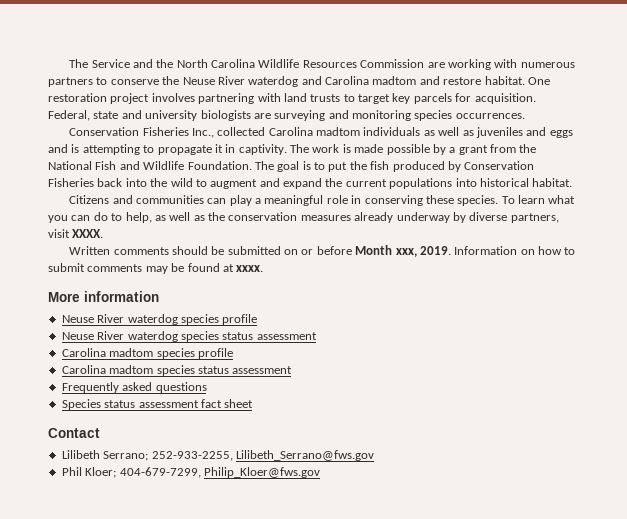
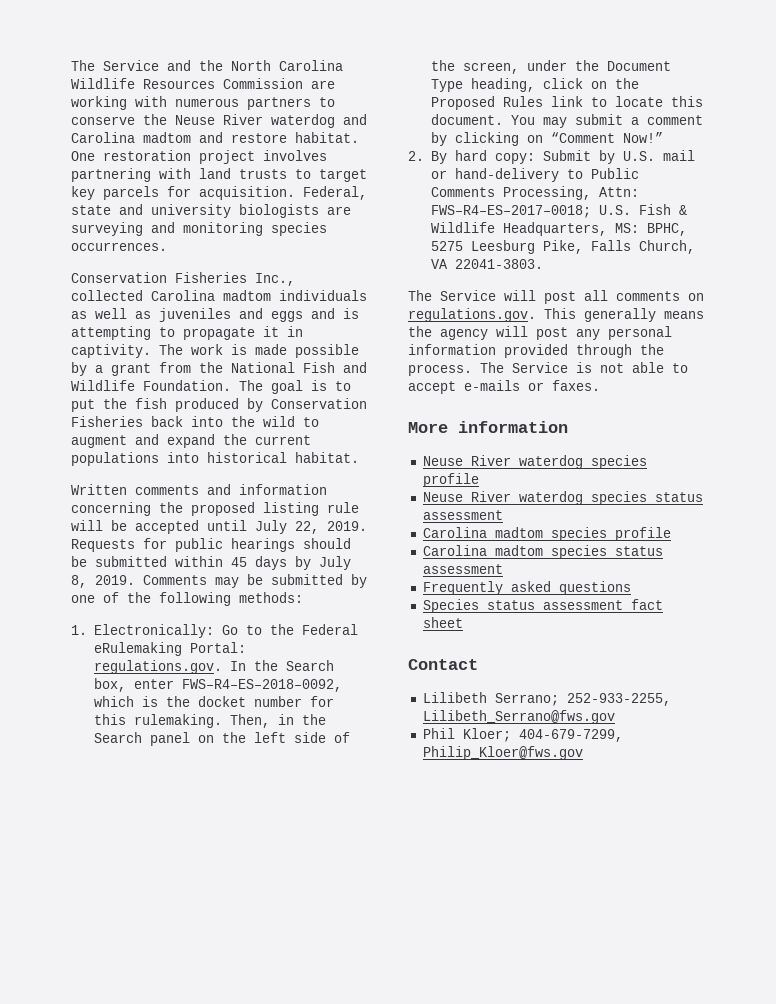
- Citizens and communities can play a meaningful role in conserving these species. To learn what you can do to help, as well as the conservation measures already underway by diverse partners, visit XXXX.
- Written comments should be submitted on or before Month xxx, 2019. Information on how to submit comments may be found at xxxx.
+ Written comments and information concerning the proposed listing rule will be accepted until July 22, 2019. Requests for public hearings should be submitted within 45 days by July 8, 2019. Comments may be submitted by one of the following methods:
+ 1. Electronically: Go to the Federal eRulemaking Portal: regulations.gov. In the Search box, enter FWS–R4–ES–2018–0092, which is the docket number for this rulemaking. Then, in the Search panel on the left side of the screen, under the Document Type heading, click on the Proposed Rules link to locate this document. You may submit a comment by clicking on “Comment Now!”
+ 2. By hard copy: Submit by U.S. mail or hand-delivery to Public Comments Processing, Attn: FWS–R4–ES–2017–0018; U.S. Fish & Wildlife Headquarters, MS: BPHC, 5275 Leesburg Pike, Falls Church, VA 22041-3803.
+ The Service will post all comments on regulations.gov. This generally means the agency will post any personal information provided through the process. The Service is not able to accept e-mails or faxes.

